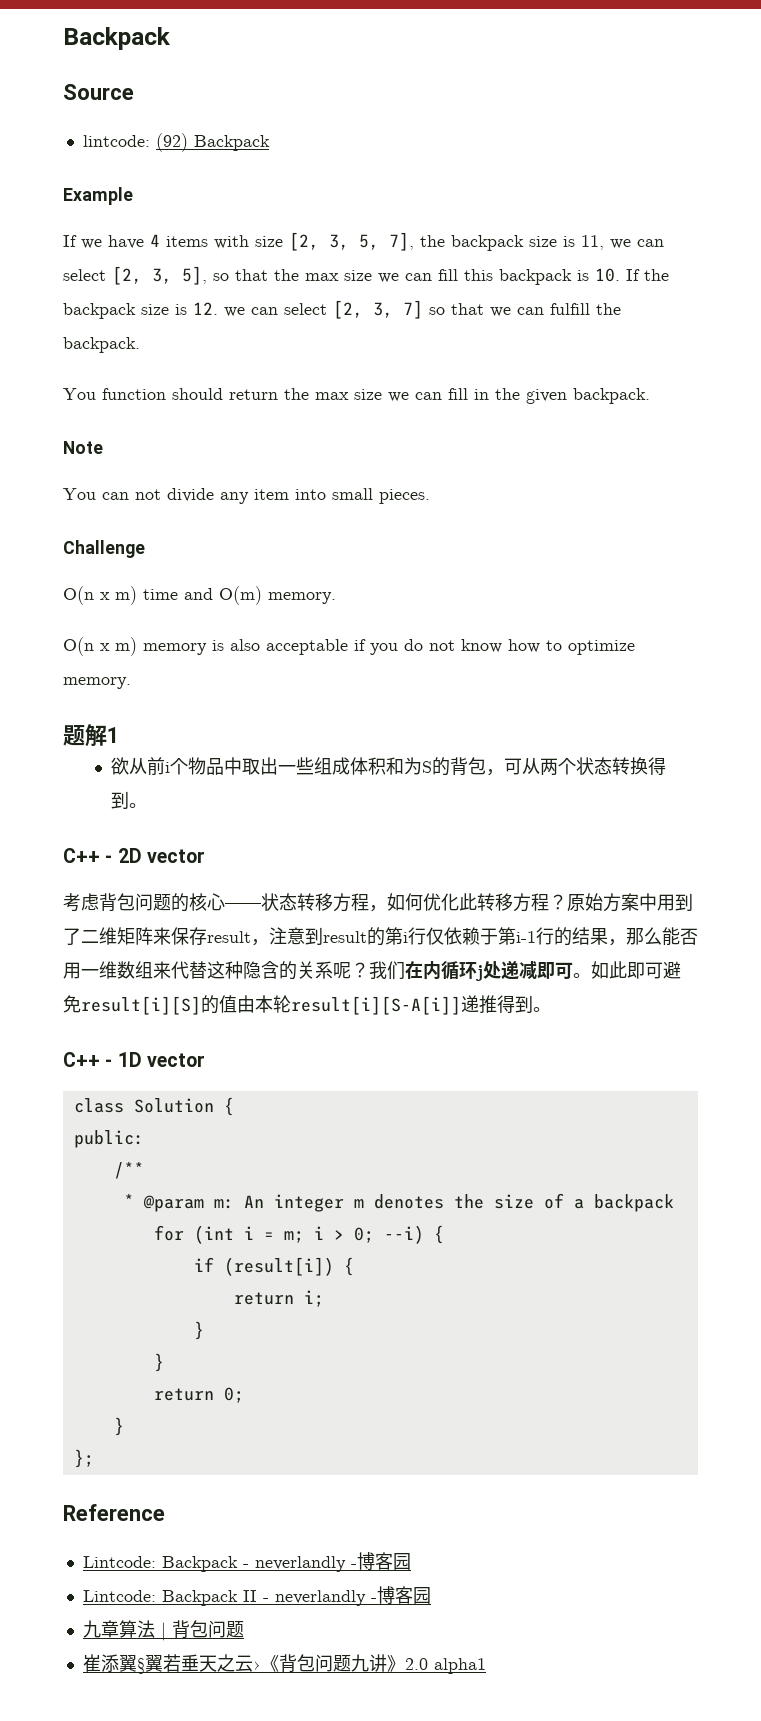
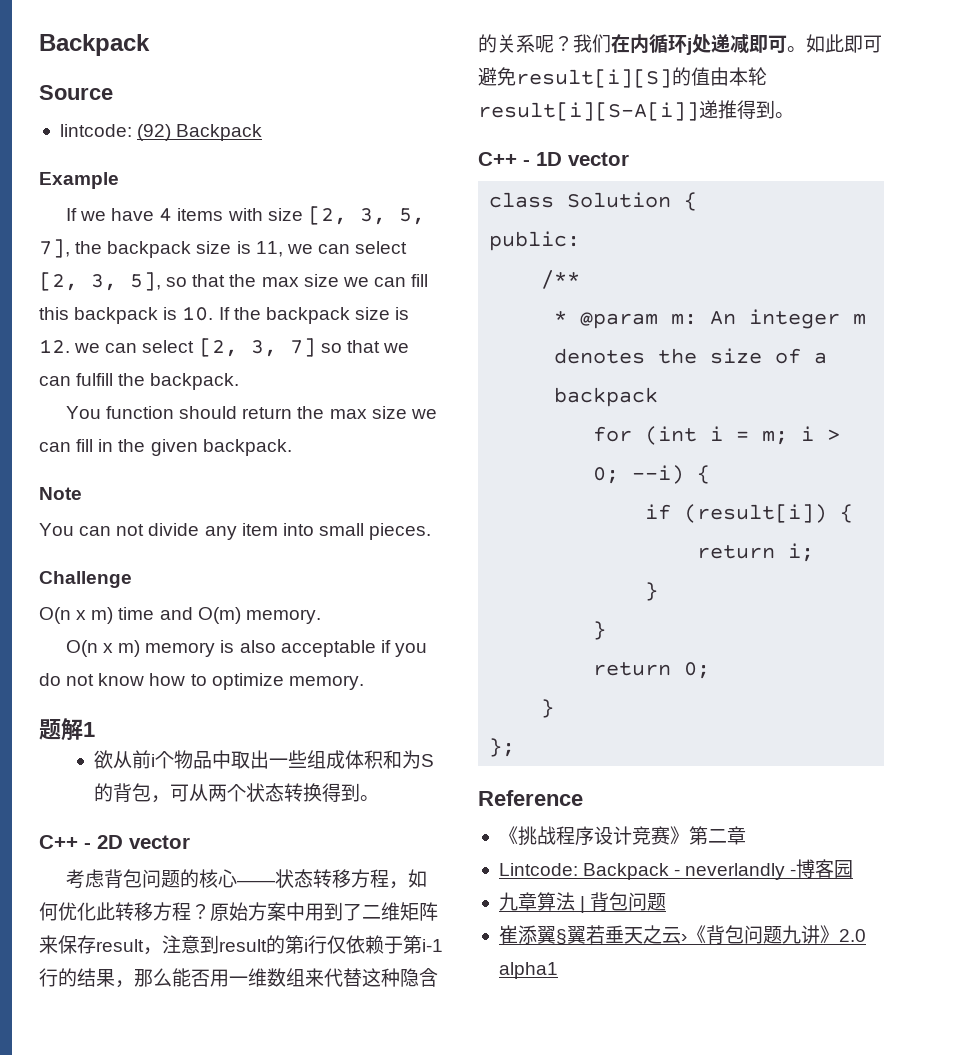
+ 《挑战程序设计竞赛》第二章
  Lintcode: Backpack - neverlandly -博客园
- Lintcode: Backpack II - neverlandly -博客园

